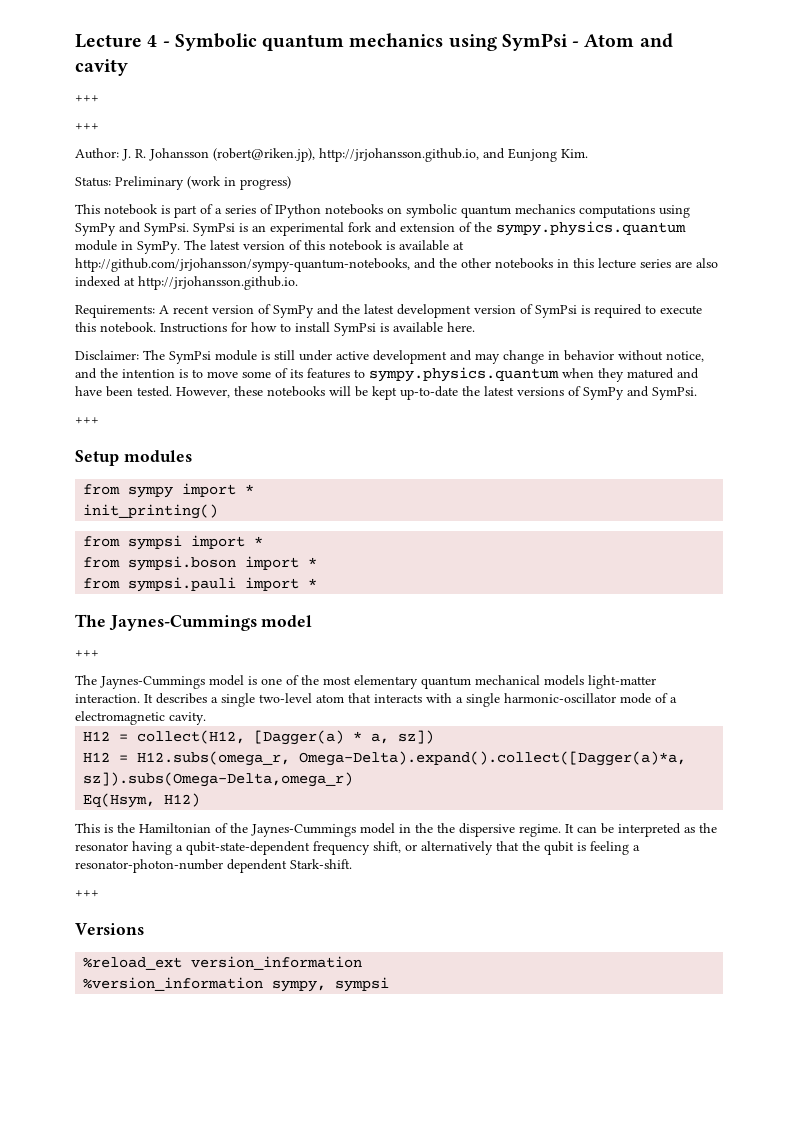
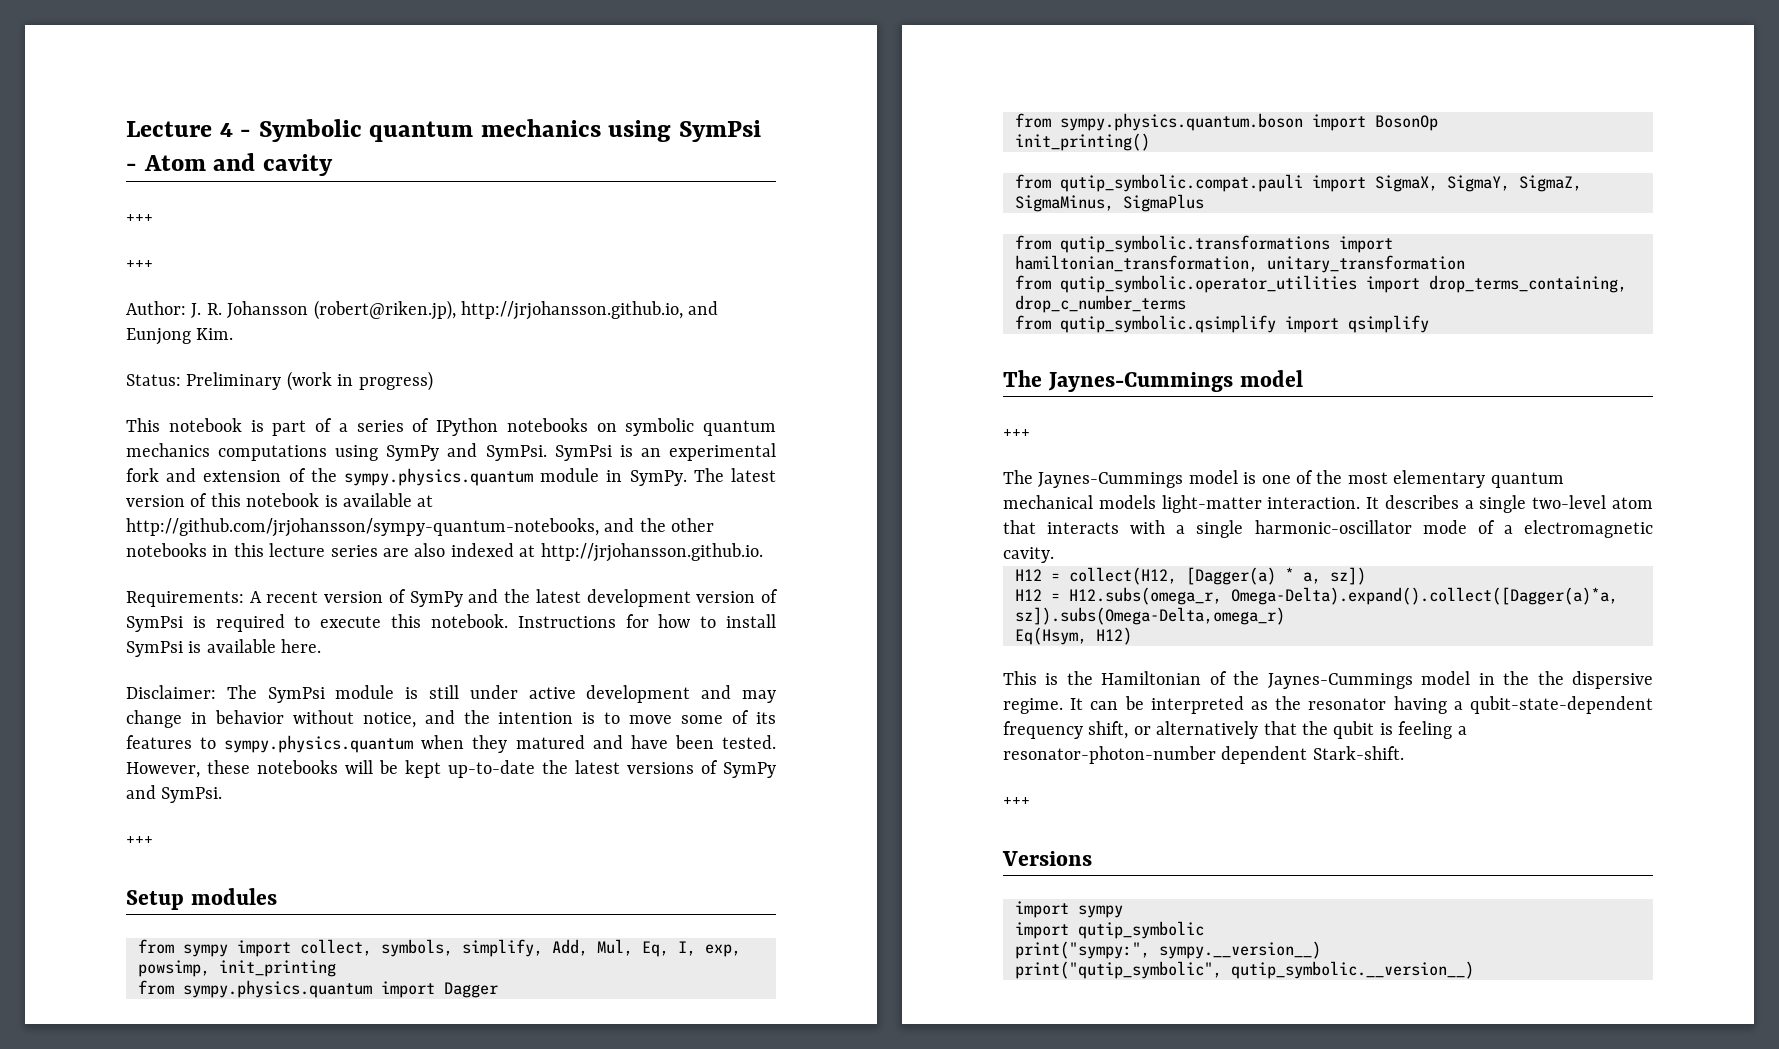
- from sympy import *
+ from sympy import collect, symbols, simplify, Add, Mul, Eq, I, exp, powsimp, init_printing
+ from sympy.physics.quantum import Dagger
+ from sympy.physics.quantum.boson import BosonOp
  init_printing()
- from sympsi import *
- from sympsi.boson import *
- from sympsi.pauli import *
+ from qutip_symbolic.compat.pauli import SigmaX, SigmaY, SigmaZ, SigmaMinus, SigmaPlus
+ from qutip_symbolic.transformations import hamiltonian_transformation, unitary_transformation
+ from qutip_symbolic.operator_utilities import drop_terms_containing, drop_c_number_terms
+ from qutip_symbolic.qsimplify import qsimplify
- %reload_ext version_information
- %version_information sympy, sympsi
+ import sympy
+ import qutip_symbolic
+ print("sympy:", sympy.__version__)
+ print("qutip_symbolic", qutip_symbolic.__version__)

